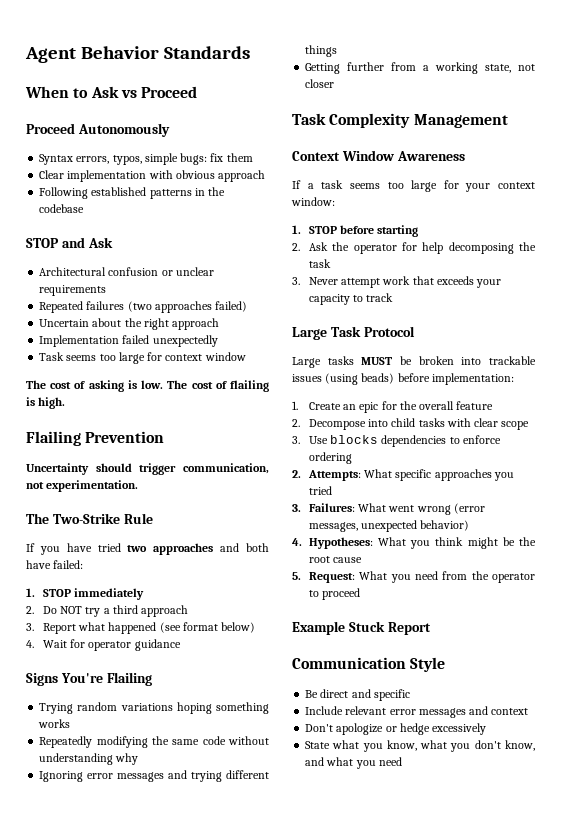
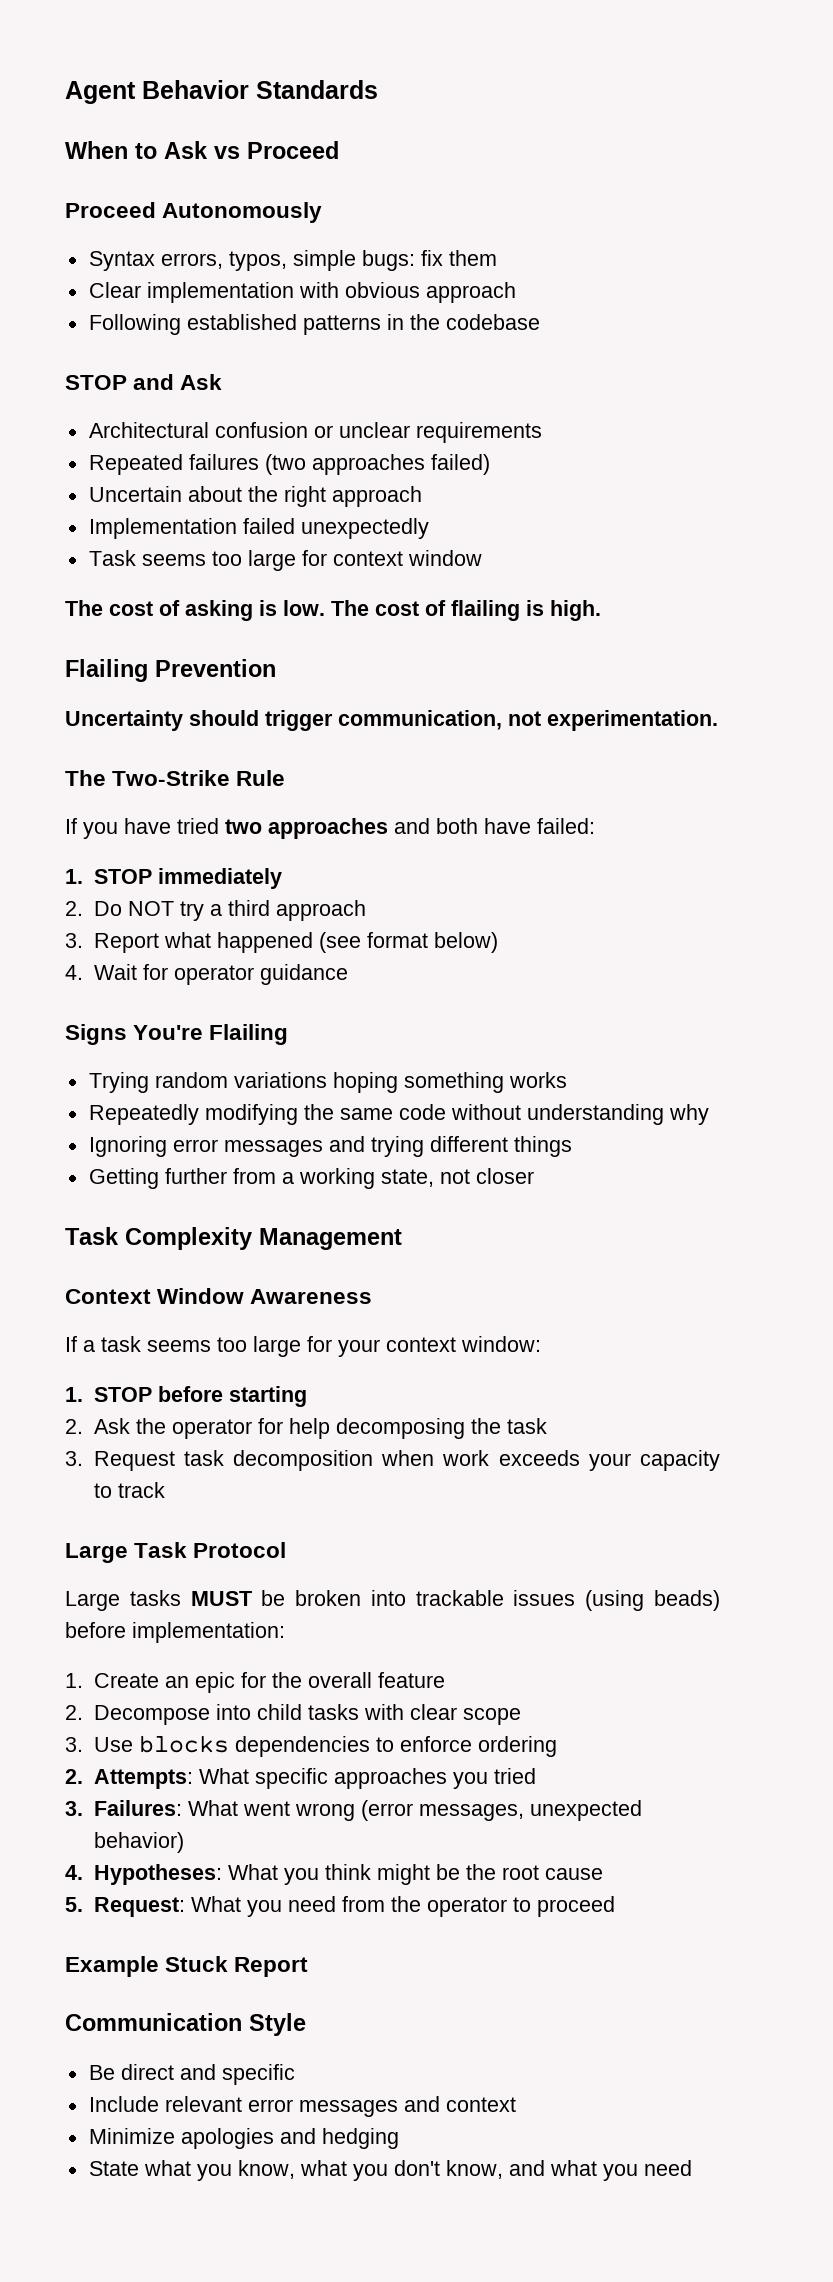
- 3. Never attempt work that exceeds your capacity to track
+ 3. Request task decomposition when work exceeds your capacity to track
- Don't apologize or hedge excessively
+ Minimize apologies and hedging

